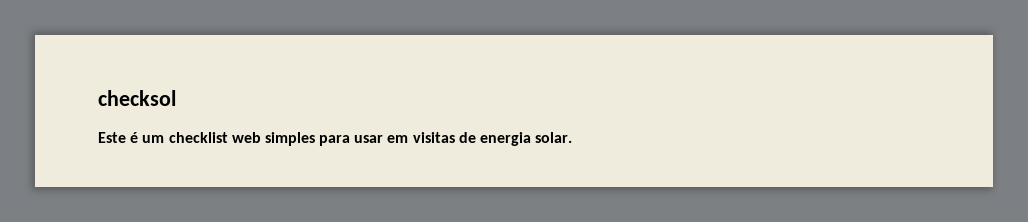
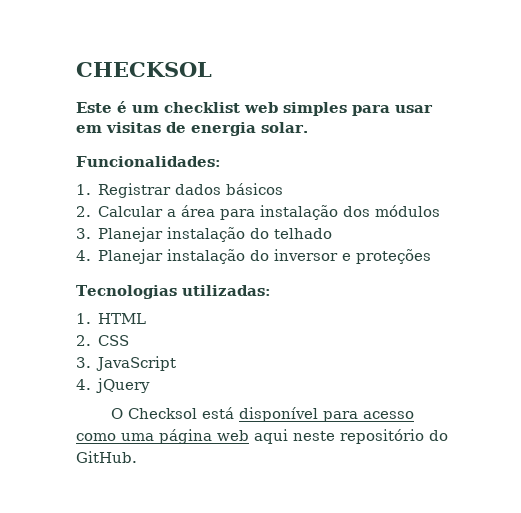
- checksol
+ CHECKSOL
+ Funcionalidades:
+ 1. Registrar dados básicos
+ 2. Calcular a área para instalação dos módulos
+ 3. Planejar instalação do telhado
+ 4. Planejar instalação do inversor e proteções
+ Tecnologias utilizadas:
+ 1. HTML
+ 2. CSS
+ 3. JavaScript
+ 4. jQuery
+ O Checksol está disponível para acesso como uma página web aqui neste repositório do GitHub.

